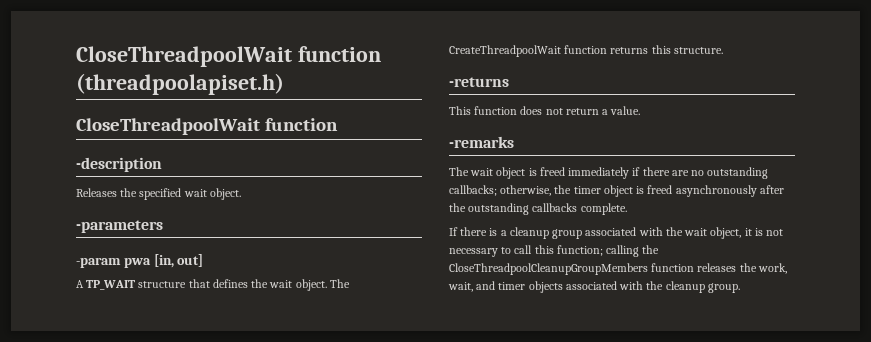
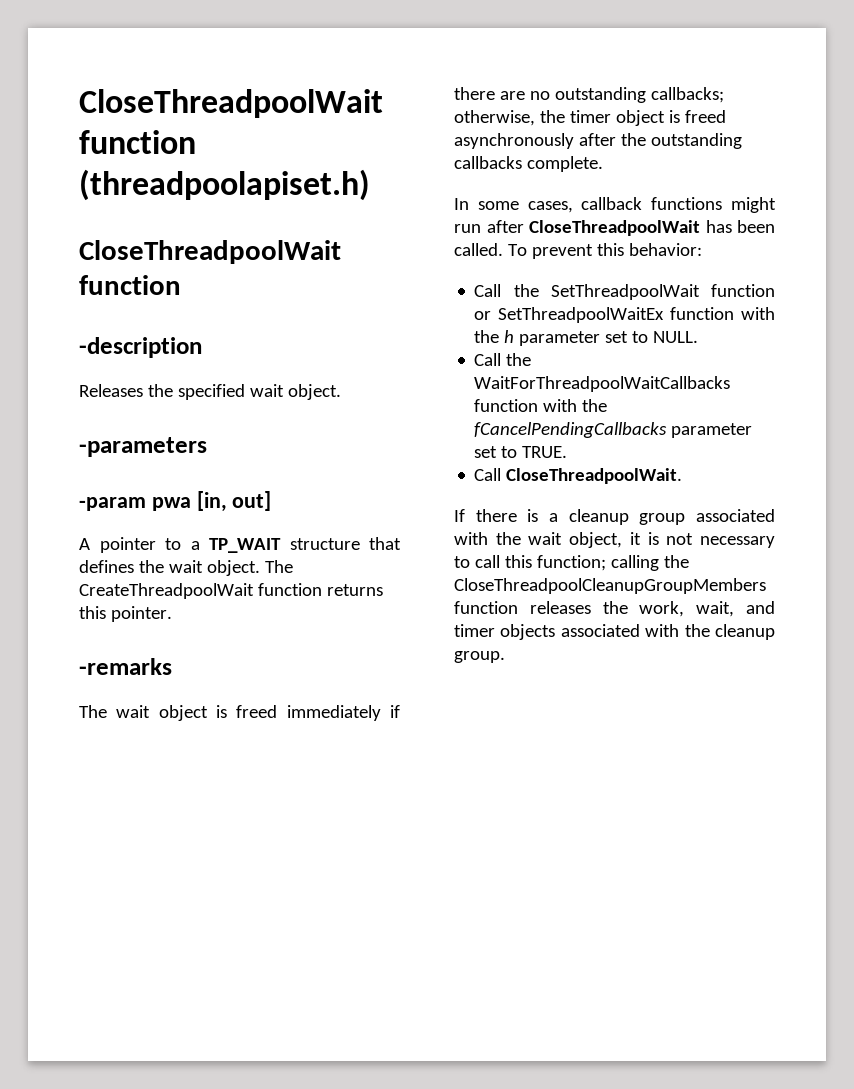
- A TP_WAIT structure that defines the wait object.
+ A pointer to a TP_WAIT structure that defines the wait object.
- The CreateThreadpoolWait function returns this structure.
- -returns
- This function does not return a value.
+ The CreateThreadpoolWait function returns this pointer.
+ In some cases, callback functions might run after CloseThreadpoolWait has been called. To prevent this behavior:
+ Call the SetThreadpoolWait function or SetThreadpoolWaitEx function with the h parameter set to NULL.
+ Call the WaitForThreadpoolWaitCallbacks function with the fCancelPendingCallbacks parameter set to TRUE.
+ Call CloseThreadpoolWait.

